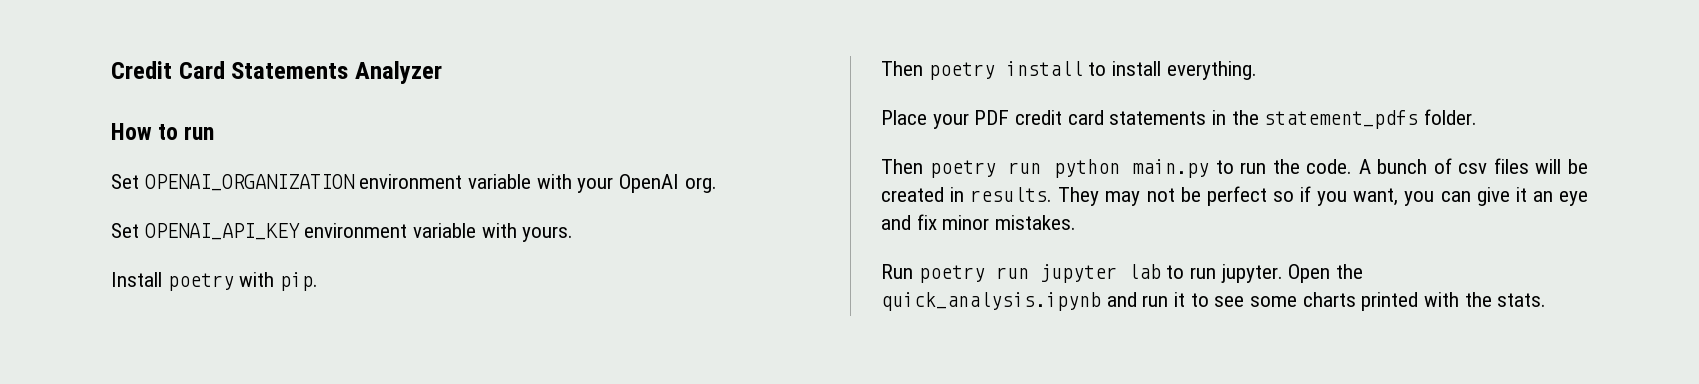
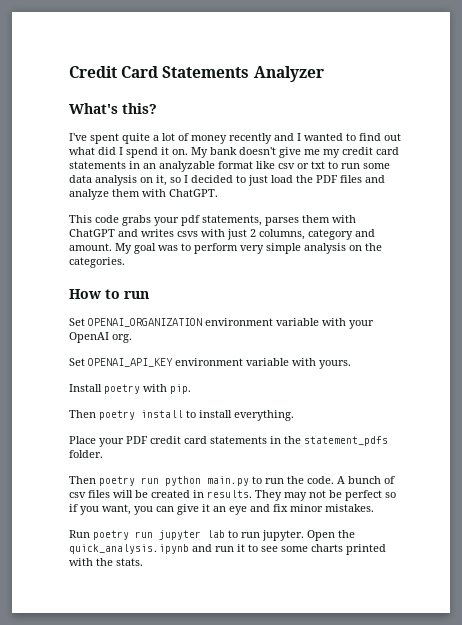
+ What's this?
+ I've spent quite a lot of money recently and I wanted to find out what did I spend it on. My bank doesn't give me my credit card statements in an analyzable format like csv or txt to run some data analysis on it, so I decided to just load the PDF files and analyze them with ChatGPT.
+ This code grabs your pdf statements, parses them with ChatGPT and writes csvs with just 2 columns, category and amount. My goal was to perform very simple analysis on the categories.

